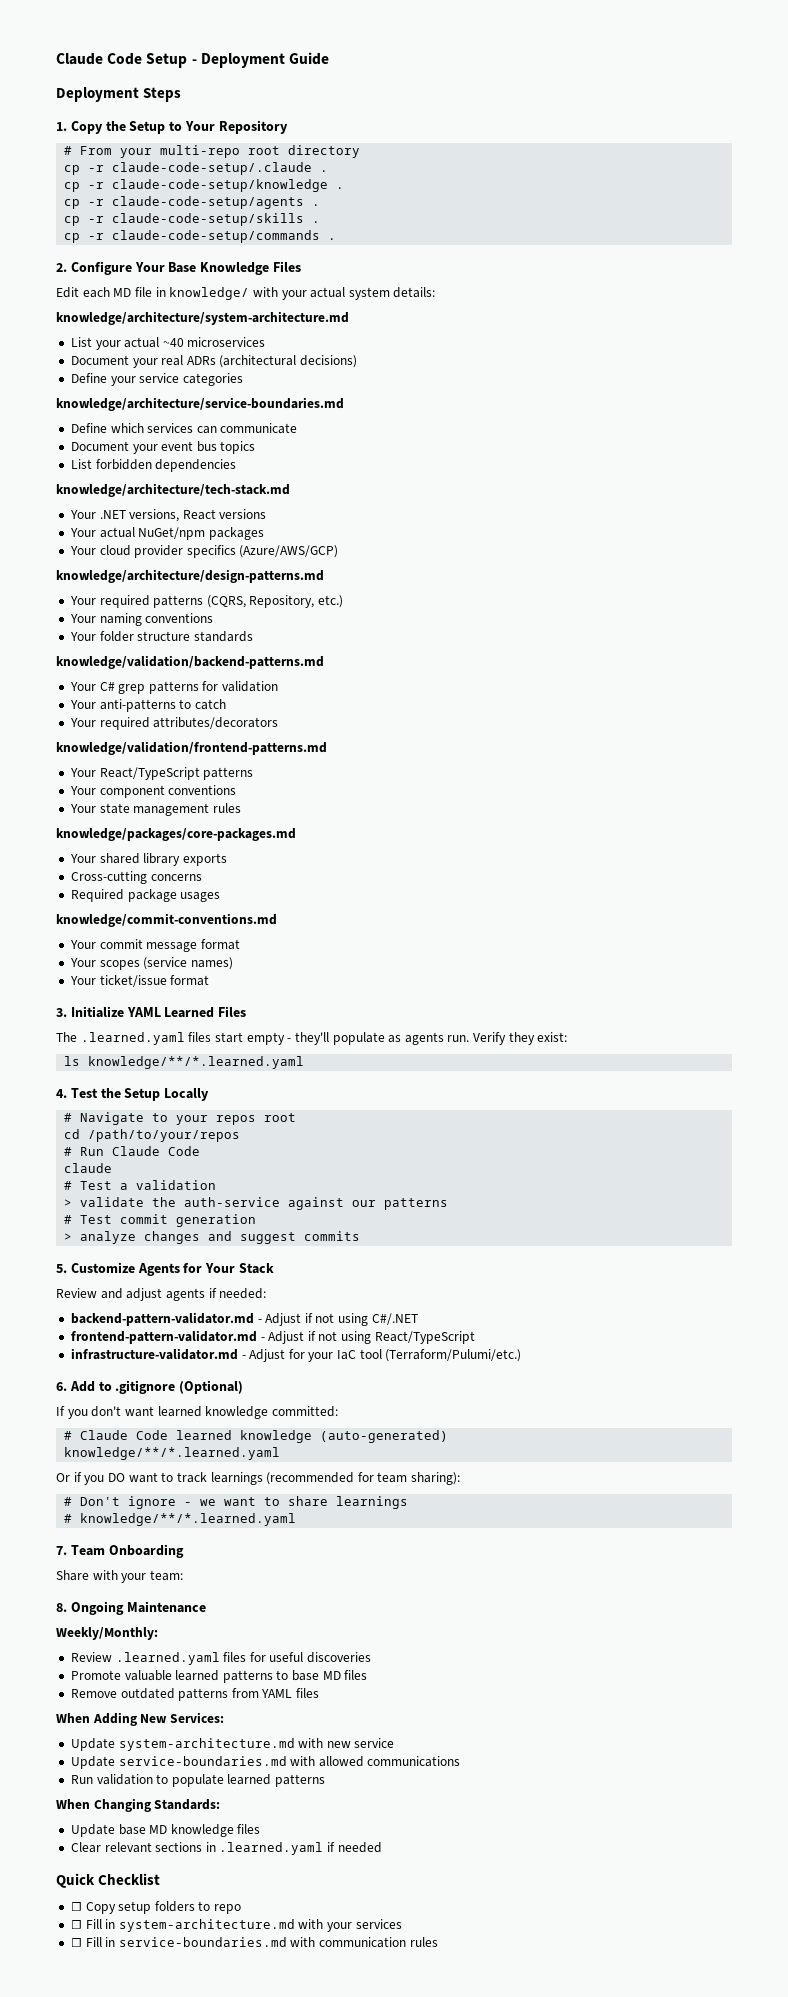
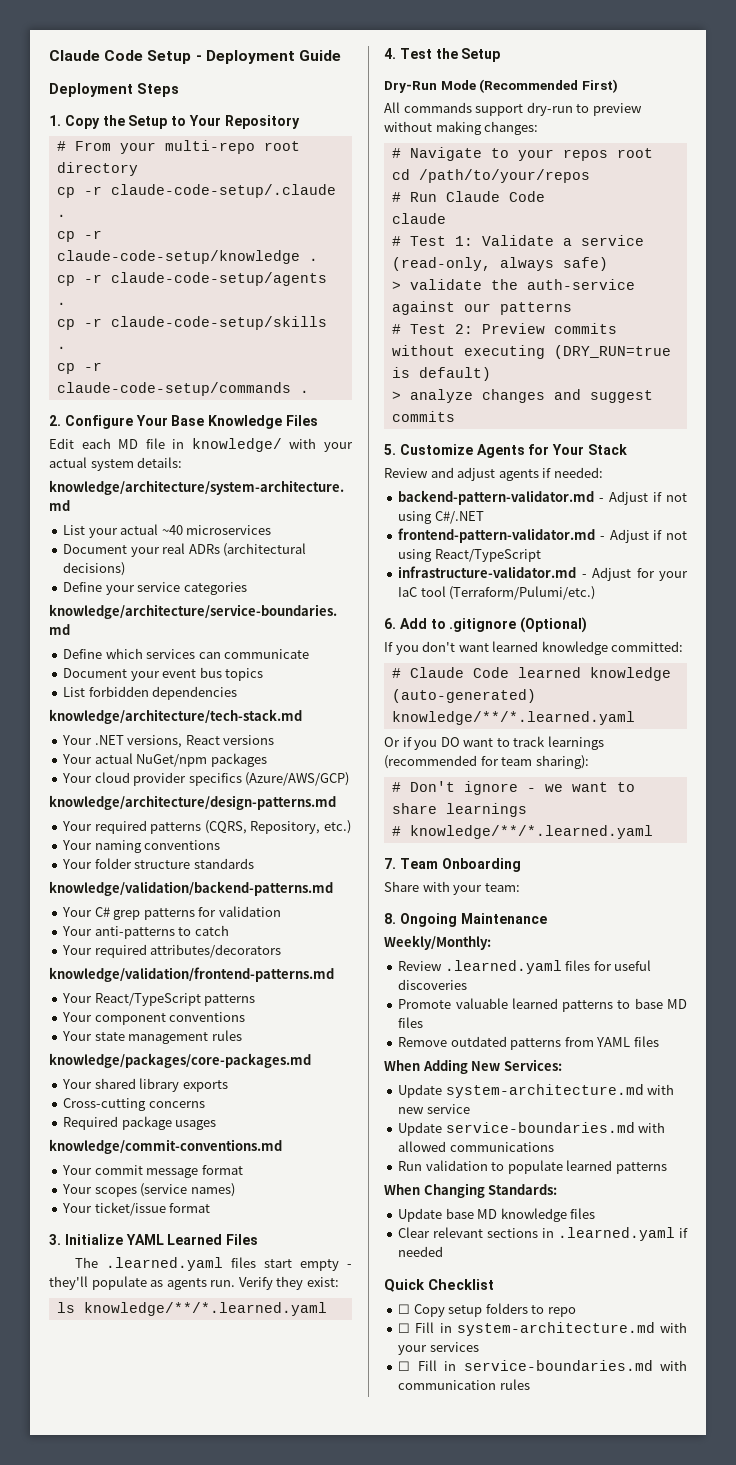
- 4. Test the Setup Locally
+ 4. Test the Setup
+ Dry-Run Mode (Recommended First)
+ All commands support dry-run to preview without making changes:
- # Test a validation
+ # Test 1: Validate a service (read-only, always safe)
- # Test commit generation
+ # Test 2: Preview commits without executing (DRY_RUN=true is default)

